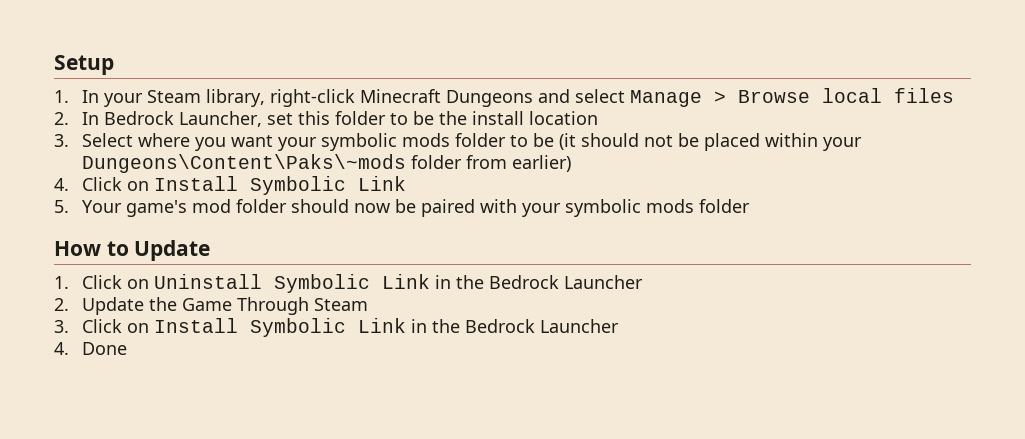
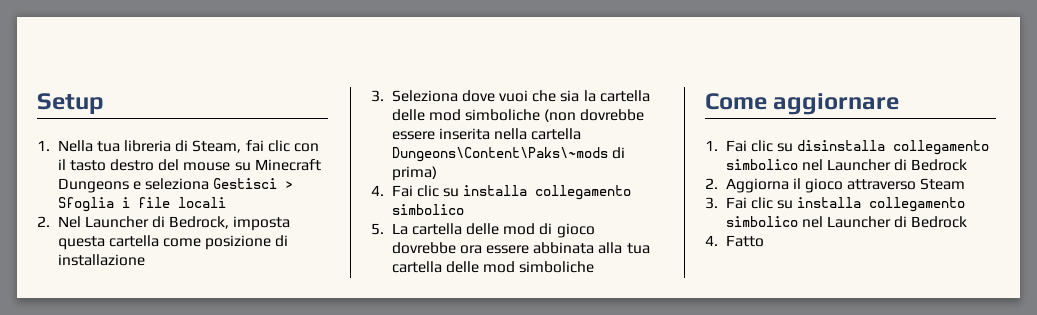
- 1. In your Steam library, right-click Minecraft Dungeons and select Manage > Browse local files
- 2. In Bedrock Launcher, set this folder to be the install location
- 3. Select where you want your symbolic mods folder to be (it should not be placed within your Dungeons\Content\Paks\~mods folder from earlier)
- 4. Click on Install Symbolic Link
- 5. Your game's mod folder should now be paired with your symbolic mods folder
- How to Update
- 1. Click on Uninstall Symbolic Link in the Bedrock Launcher
- 2. Update the Game Through Steam
- 3. Click on Install Symbolic Link in the Bedrock Launcher
- 4. Done
+ 1. Nella tua libreria di Steam, fai clic con il tasto destro del mouse su Minecraft Dungeons e seleziona Gestisci > Sfoglia i file locali
+ 2. Nel Launcher di Bedrock, imposta questa cartella come posizione di installazione
+ 3. Seleziona dove vuoi che sia la cartella delle mod simboliche (non dovrebbe essere inserita nella cartella Dungeons\Content\Paks\~mods di prima)
+ 4. Fai clic su installa collegamento simbolico
+ 5. La cartella delle mod di gioco dovrebbe ora essere abbinata alla tua cartella delle mod simboliche
+ Come aggiornare
+ 1. Fai clic su disinstalla collegamento simbolico nel Launcher di Bedrock
+ 2. Aggiorna il gioco attraverso Steam
+ 3. Fai clic su installa collegamento simbolico nel Launcher di Bedrock
+ 4. Fatto

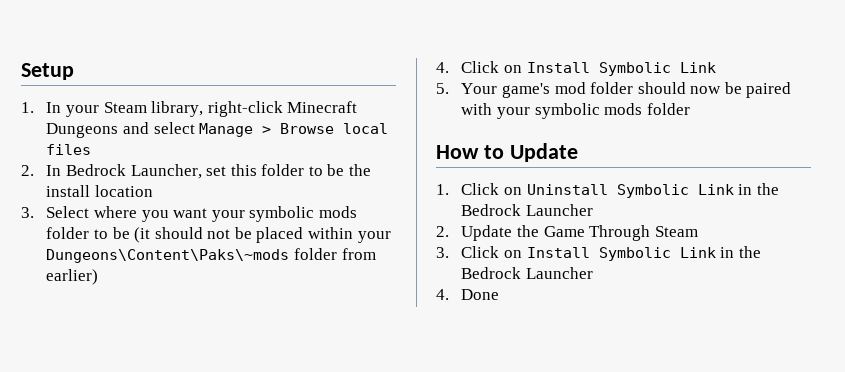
- 1. Nella tua libreria di Steam, fai clic con il tasto destro del mouse su Minecraft Dungeons e seleziona Gestisci > Sfoglia i file locali
- 2. Nel Launcher di Bedrock, imposta questa cartella come posizione di installazione
- 3. Seleziona dove vuoi che sia la cartella delle mod simboliche (non dovrebbe essere inserita nella cartella Dungeons\Content\Paks\~mods di prima)
- 4. Fai clic su installa collegamento simbolico
- 5. La cartella delle mod di gioco dovrebbe ora essere abbinata alla tua cartella delle mod simboliche
- Come aggiornare
- 1. Fai clic su disinstalla collegamento simbolico nel Launcher di Bedrock
- 2. Aggiorna il gioco attraverso Steam
- 3. Fai clic su installa collegamento simbolico nel Launcher di Bedrock
- 4. Fatto
+ 1. In your Steam library, right-click Minecraft Dungeons and select Manage > Browse local files
+ 2. In Bedrock Launcher, set this folder to be the install location
+ 3. Select where you want your symbolic mods folder to be (it should not be placed within your Dungeons\Content\Paks\~mods folder from earlier)
+ 4. Click on Install Symbolic Link
+ 5. Your game's mod folder should now be paired with your symbolic mods folder
+ How to Update
+ 1. Click on Uninstall Symbolic Link in the Bedrock Launcher
+ 2. Update the Game Through Steam
+ 3. Click on Install Symbolic Link in the Bedrock Launcher
+ 4. Done

